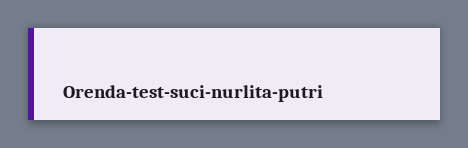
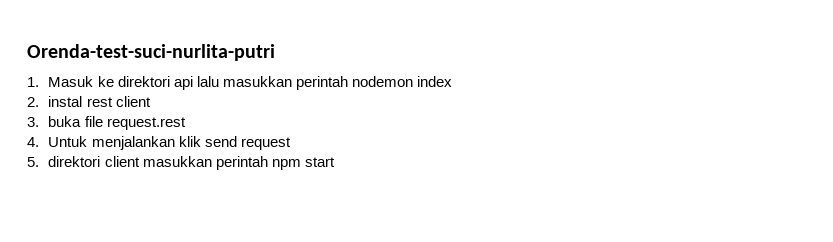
+ 1. Masuk ke direktori api lalu masukkan perintah nodemon index
+ 2. instal rest client
+ 3. buka file request.rest
+ 4. Untuk menjalankan klik send request
+ 5. direktori client masukkan perintah npm start

